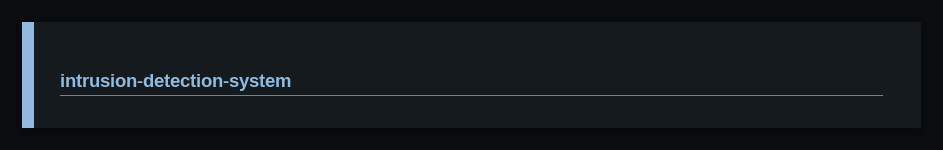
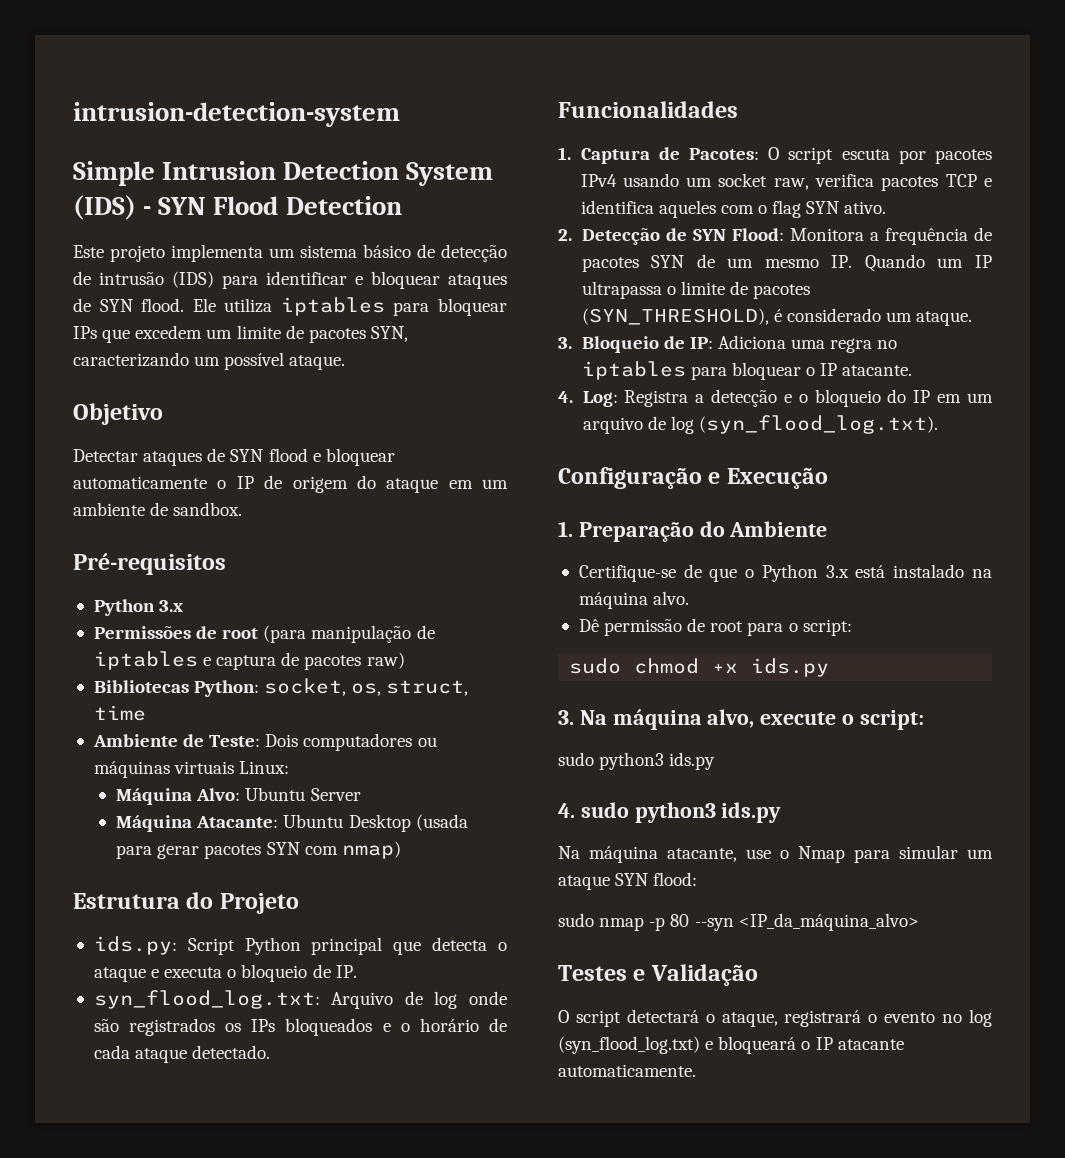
+ Simple Intrusion Detection System (IDS) - SYN Flood Detection
+ Este projeto implementa um sistema básico de detecção de intrusão (IDS) para identificar e bloquear ataques de SYN flood. Ele utiliza iptables para bloquear IPs que excedem um limite de pacotes SYN, caracterizando um possível ataque.
+ Objetivo
+ Detectar ataques de SYN flood e bloquear automaticamente o IP de origem do ataque em um ambiente de sandbox.
+ Pré-requisitos
+ Python 3.x
+ Permissões de root (para manipulação de iptables e captura de pacotes raw)
+ Bibliotecas Python: socket, os, struct, time
+ Ambiente de Teste: Dois computadores ou máquinas virtuais Linux:
+ Máquina Alvo: Ubuntu Server
+ Máquina Atacante: Ubuntu Desktop (usada para gerar pacotes SYN com nmap)
+ Estrutura do Projeto
+ ids.py: Script Python principal que detecta o ataque e executa o bloqueio de IP.
+ syn_flood_log.txt: Arquivo de log onde são registrados os IPs bloqueados e o horário de cada ataque detectado.
+ Funcionalidades
+ 1. Captura de Pacotes: O script escuta por pacotes IPv4 usando um socket raw, verifica pacotes TCP e identifica aqueles com o flag SYN ativo.
+ 2. Detecção de SYN Flood: Monitora a frequência de pacotes SYN de um mesmo IP. Quando um IP ultrapassa o limite de pacotes (SYN_THRESHOLD), é considerado um ataque.
+ 3. Bloqueio de IP: Adiciona uma regra no iptables para bloquear o IP atacante.
+ 4. Log: Registra a detecção e o bloqueio do IP em um arquivo de log (syn_flood_log.txt).
+ Configuração e Execução
+ 1. Preparação do Ambiente
+ Certifique-se de que o Python 3.x está instalado na máquina alvo.
+ Dê permissão de root para o script:
+ sudo chmod +x ids.py
+ 3. Na máquina alvo, execute o script:
+ sudo python3 ids.py
+ 4. sudo python3 ids.py
+ Na máquina atacante, use o Nmap para simular um ataque SYN flood:
+ sudo nmap -p 80 --syn <IP_da_máquina_alvo>
+ Testes e Validação
+ O script detectará o ataque, registrará o evento no log (syn_flood_log.txt) e bloqueará o IP atacante automaticamente.

